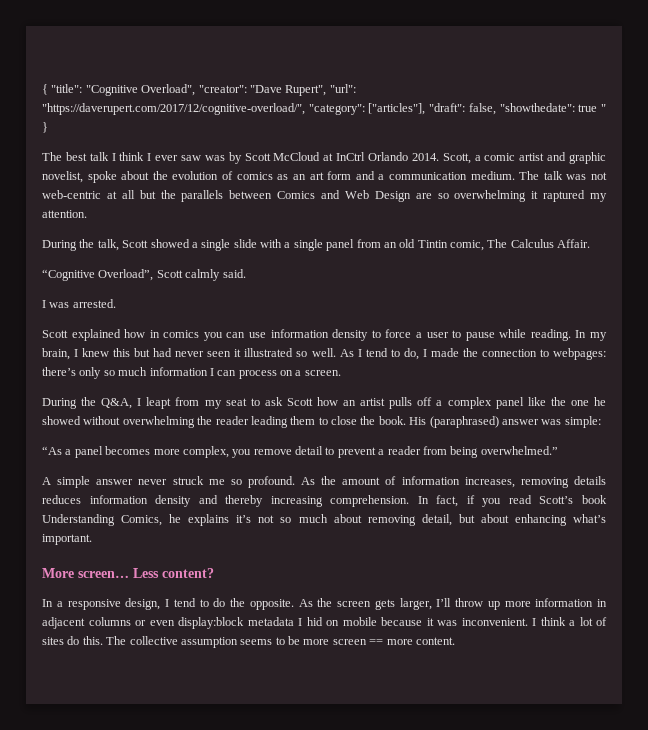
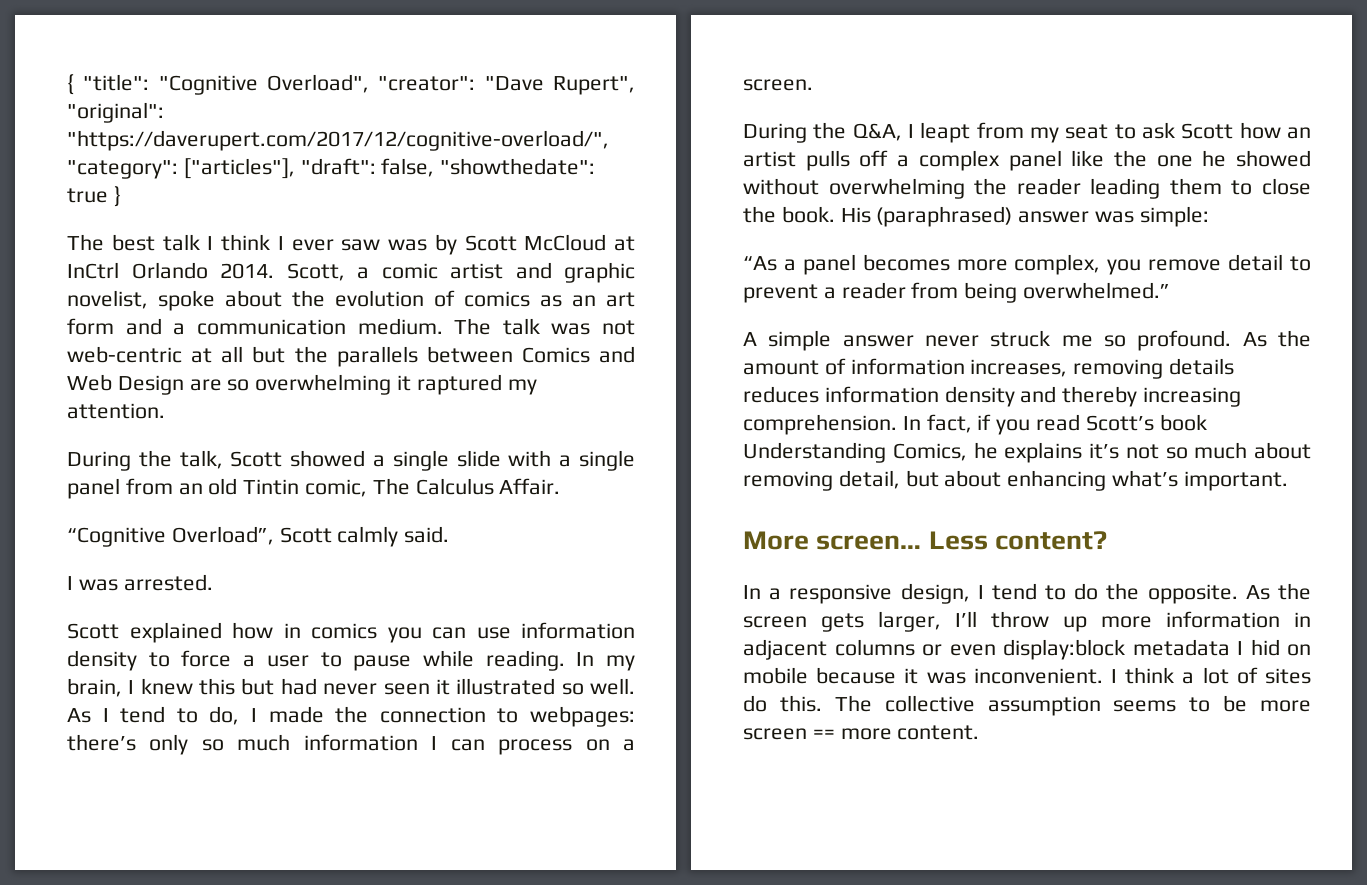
- { "title": "Cognitive Overload", "creator": "Dave Rupert", "url": "https://daverupert.com/2017/12/cognitive-overload/", "category": ["articles"], "draft": false, "showthedate": true " }
+ { "title": "Cognitive Overload", "creator": "Dave Rupert", "original": "https://daverupert.com/2017/12/cognitive-overload/", "category": ["articles"], "draft": false, "showthedate": true }

